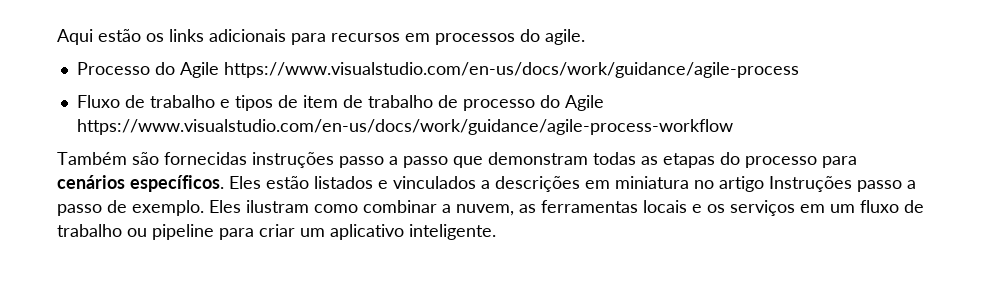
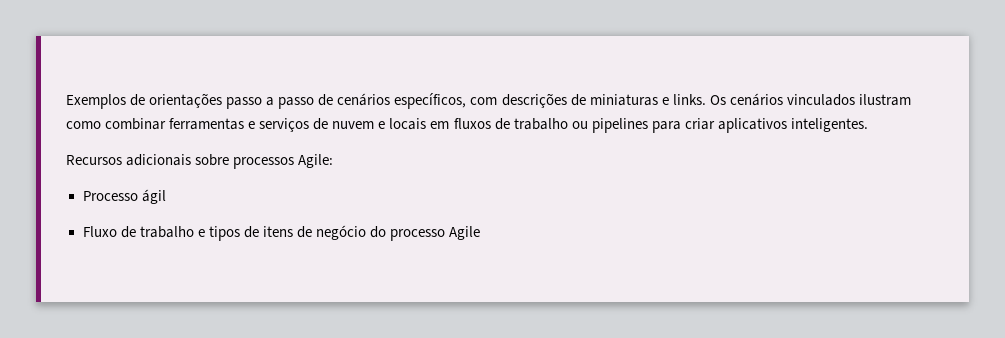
- Aqui estão os links adicionais para recursos em processos do agile.
- Processo do Agile https://www.visualstudio.com/en-us/docs/work/guidance/agile-process
+ Exemplos de orientações passo a passo de cenários específicos, com descrições de miniaturas e links. Os cenários vinculados ilustram como combinar ferramentas e serviços de nuvem e locais em fluxos de trabalho ou pipelines para criar aplicativos inteligentes.
+ Recursos adicionais sobre processos Agile:
+ Processo ágil
- Fluxo de trabalho e tipos de item de trabalho de processo do Agile https://www.visualstudio.com/en-us/docs/work/guidance/agile-process-workflow
- Também são fornecidas instruções passo a passo que demonstram todas as etapas do processo para cenários específicos. Eles estão listados e vinculados a descrições em miniatura no artigo Instruções passo a passo de exemplo. Eles ilustram como combinar a nuvem, as ferramentas locais e os serviços em um fluxo de trabalho ou pipeline para criar um aplicativo inteligente.
+ Fluxo de trabalho e tipos de itens de negócio do processo Agile

